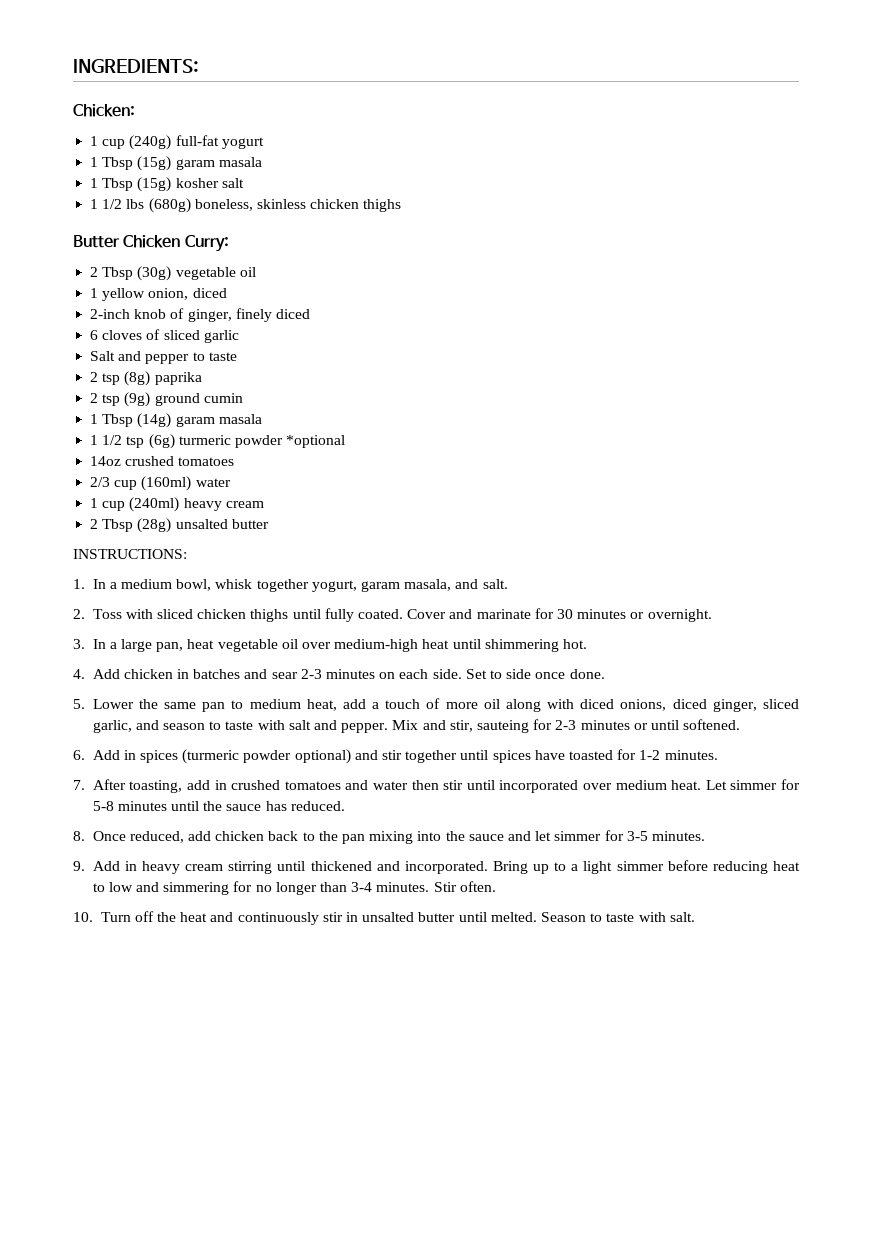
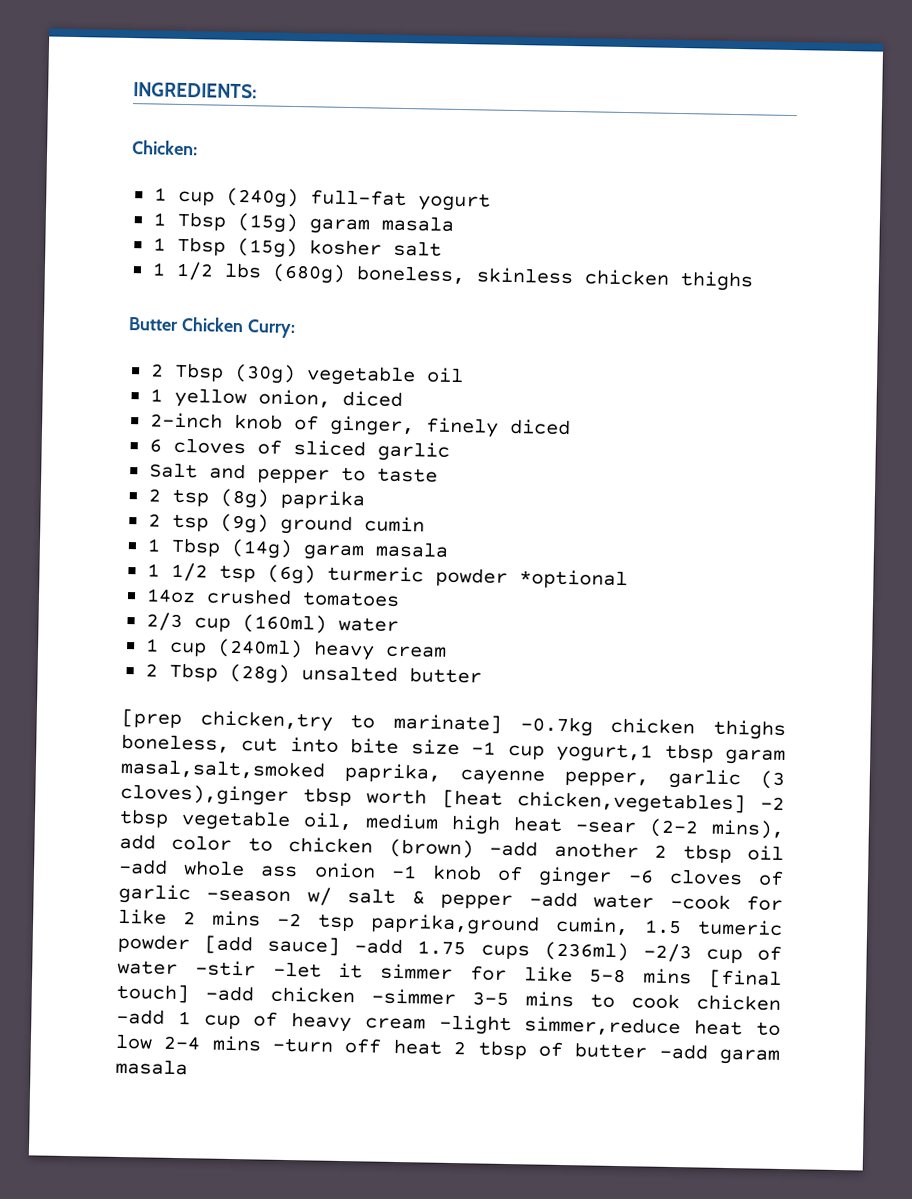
- INSTRUCTIONS:
- 1. In a medium bowl, whisk together yogurt, garam masala, and salt.
- 2. Toss with sliced chicken thighs until fully coated. Cover and marinate for 30 minutes or overnight.
- 3. In a large pan, heat vegetable oil over medium-high heat until shimmering hot.
- 4. Add chicken in batches and sear 2-3 minutes on each side. Set to side once done.
- 5. Lower the same pan to medium heat, add a touch of more oil along with diced onions, diced ginger, sliced garlic, and season to taste with salt and pepper. Mix and stir, sauteing for 2-3 minutes or until softened.
- 6. Add in spices (turmeric powder optional) and stir together until spices have toasted for 1-2 minutes.
- 7. After toasting, add in crushed tomatoes and water then stir until incorporated over medium heat. Let simmer for 5-8 minutes until the sauce has reduced.
- 8. Once reduced, add chicken back to the pan mixing into the sauce and let simmer for 3-5 minutes.
- 9. Add in heavy cream stirring until thickened and incorporated. Bring up to a light simmer before reducing heat to low and simmering for no longer than 3-4 minutes. Stir often.
- 10. Turn off the heat and continuously stir in unsalted butter until melted. Season to taste with salt.
+ [prep chicken,try to marinate] -0.7kg chicken thighs boneless, cut into bite size -1 cup yogurt,1 tbsp garam masal,salt,smoked paprika, cayenne pepper, garlic (3 cloves),ginger tbsp worth [heat chicken,vegetables] -2 tbsp vegetable oil, medium high heat -sear (2-2 mins), add color to chicken (brown) -add another 2 tbsp oil -add whole ass onion -1 knob of ginger -6 cloves of garlic -season w/ salt & pepper -add water -cook for like 2 mins -2 tsp paprika,ground cumin, 1.5 tumeric powder [add sauce] -add 1.75 cups (236ml) -2/3 cup of water -stir -let it simmer for like 5-8 mins [final touch] -add chicken -simmer 3-5 mins to cook chicken -add 1 cup of heavy cream -light simmer,reduce heat to low 2-4 mins -turn off heat 2 tbsp of butter -add garam masala

